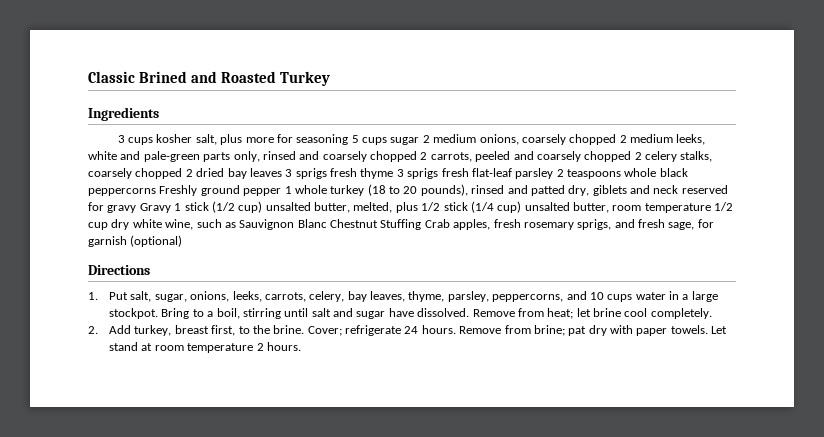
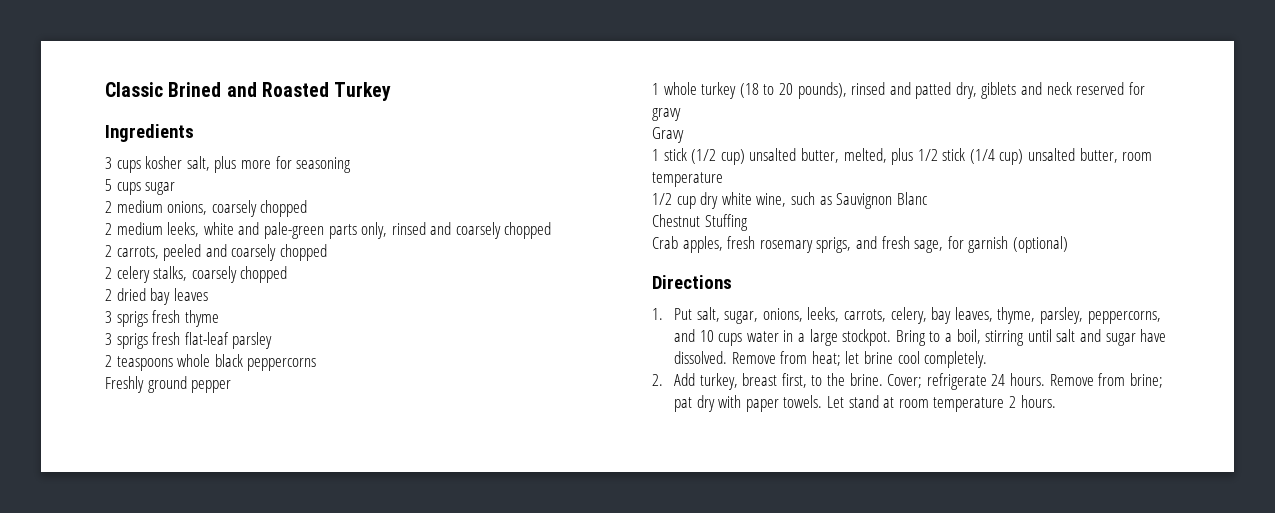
- 3 cups kosher salt, plus more for seasoning 5 cups sugar 2 medium onions, coarsely chopped 2 medium leeks, white and pale-green parts only, rinsed and coarsely chopped 2 carrots, peeled and coarsely chopped 2 celery stalks, coarsely chopped 2 dried bay leaves 3 sprigs fresh thyme 3 sprigs fresh flat-leaf parsley 2 teaspoons whole black peppercorns Freshly ground pepper 1 whole turkey (18 to 20 pounds), rinsed and patted dry, giblets and neck reserved for gravy Gravy 1 stick (1/2 cup) unsalted butter, melted, plus 1/2 stick (1/4 cup) unsalted butter, room temperature 1/2 cup dry white wine, such as Sauvignon Blanc Chestnut Stuffing Crab apples, fresh rosemary sprigs, and fresh sage, for garnish (optional)
+ 3 cups kosher salt, plus more for seasoning
+ 5 cups sugar
+ 2 medium onions, coarsely chopped
+ 2 medium leeks, white and pale-green parts only, rinsed and coarsely chopped
+ 2 carrots, peeled and coarsely chopped
+ 2 celery stalks, coarsely chopped
+ 2 dried bay leaves
+ 3 sprigs fresh thyme
+ 3 sprigs fresh flat-leaf parsley
+ 2 teaspoons whole black peppercorns
+ Freshly ground pepper
+ 1 whole turkey (18 to 20 pounds), rinsed and patted dry, giblets and neck reserved for gravy
+ Gravy
+ 1 stick (1/2 cup) unsalted butter, melted, plus 1/2 stick (1/4 cup) unsalted butter, room temperature
+ 1/2 cup dry white wine, such as Sauvignon Blanc
+ Chestnut Stuffing
+ Crab apples, fresh rosemary sprigs, and fresh sage, for garnish (optional)

